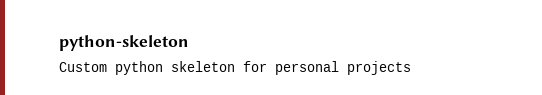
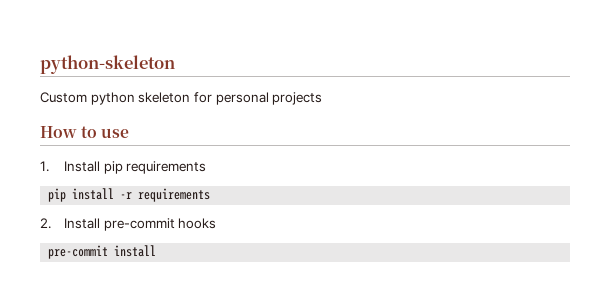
+ How to use
+ 1. Install pip requirements
+ pip install -r requirements
+ 2. Install pre-commit hooks
+ pre-commit install

